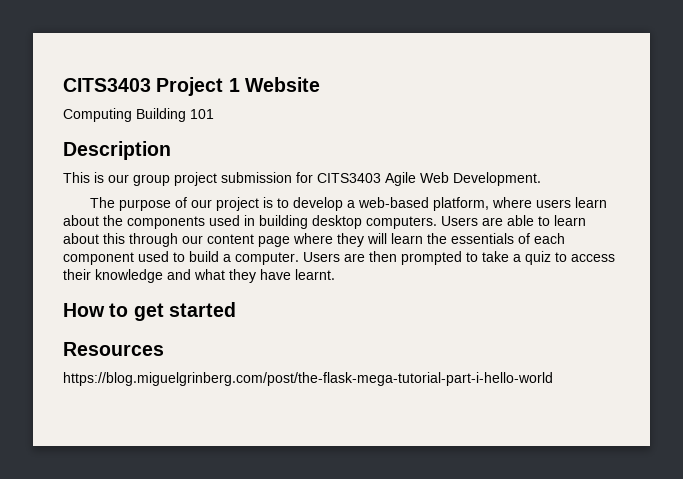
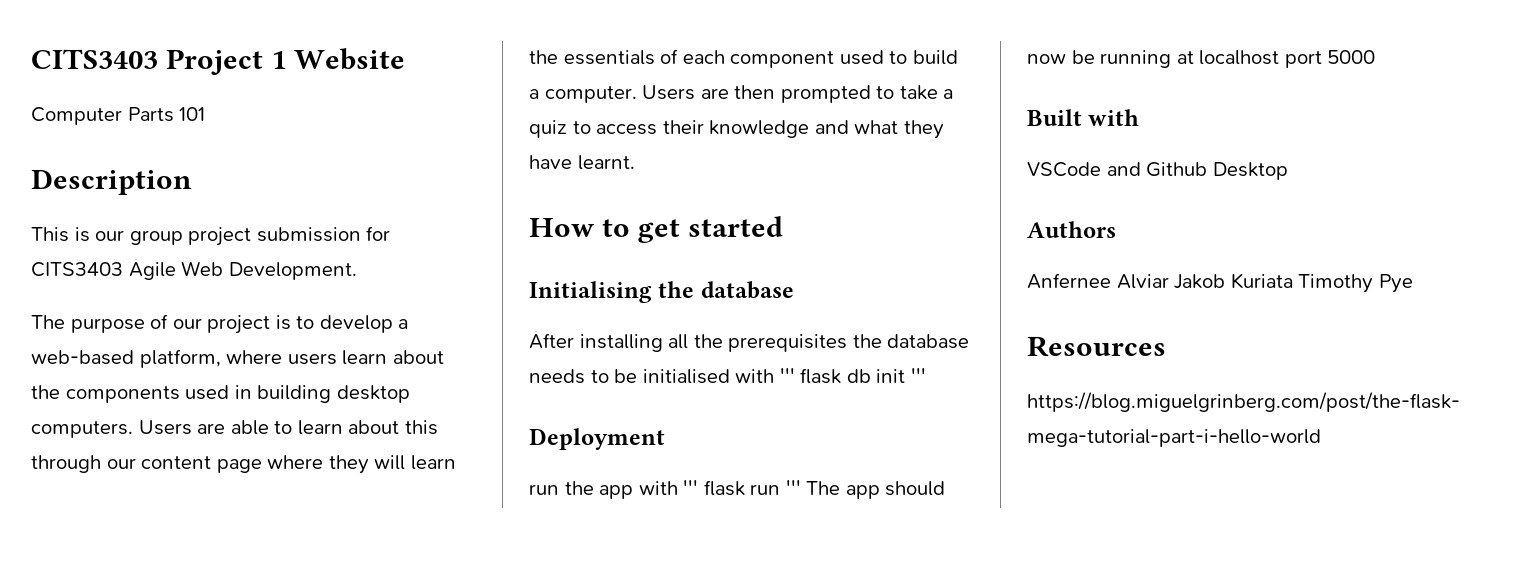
- Computing Building 101
+ Computer Parts 101
+ Initialising the database
+ After installing all the prerequisites the database needs to be initialised with ''' flask db init '''
+ Deployment
+ run the app with ''' flask run ''' The app should now be running at localhost port 5000
+ Built with
+ VSCode and Github Desktop
+ Authors
+ Anfernee Alviar Jakob Kuriata Timothy Pye

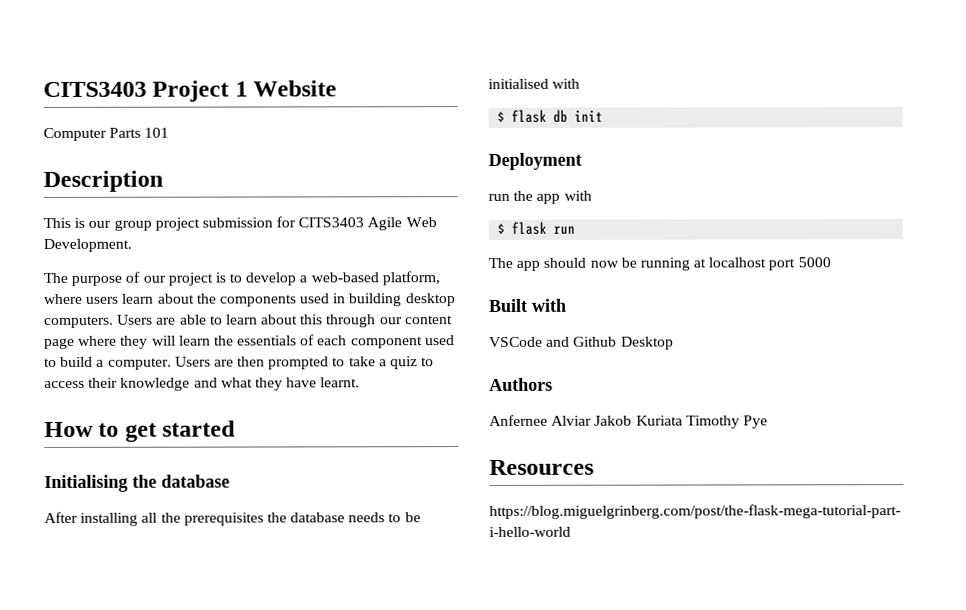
- After installing all the prerequisites the database needs to be initialised with ''' flask db init '''
+ After installing all the prerequisites the database needs to be initialised with
+ $ flask db init
- run the app with ''' flask run ''' The app should now be running at localhost port 5000
+ run the app with
+ $ flask run
+ The app should now be running at localhost port 5000

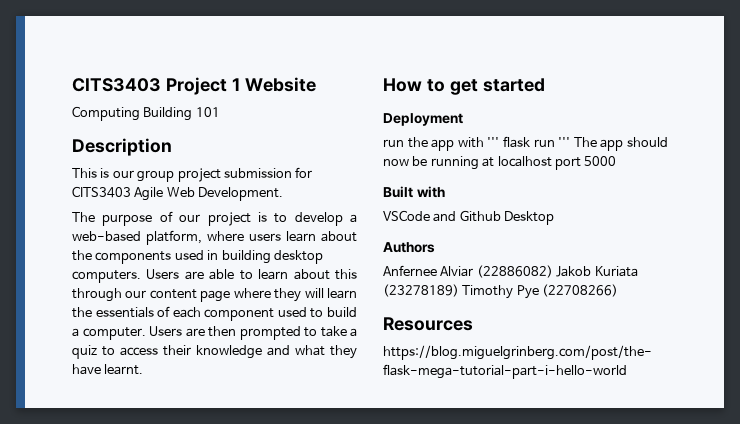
- Computer Parts 101
+ Computing Building 101
- Initialising the database
- After installing all the prerequisites the database needs to be initialised with
- $ flask db init
- run the app with
- $ flask run
- The app should now be running at localhost port 5000
+ run the app with ''' flask run ''' The app should now be running at localhost port 5000
- Anfernee Alviar Jakob Kuriata Timothy Pye
+ Anfernee Alviar (22886082) Jakob Kuriata (23278189) Timothy Pye (22708266)

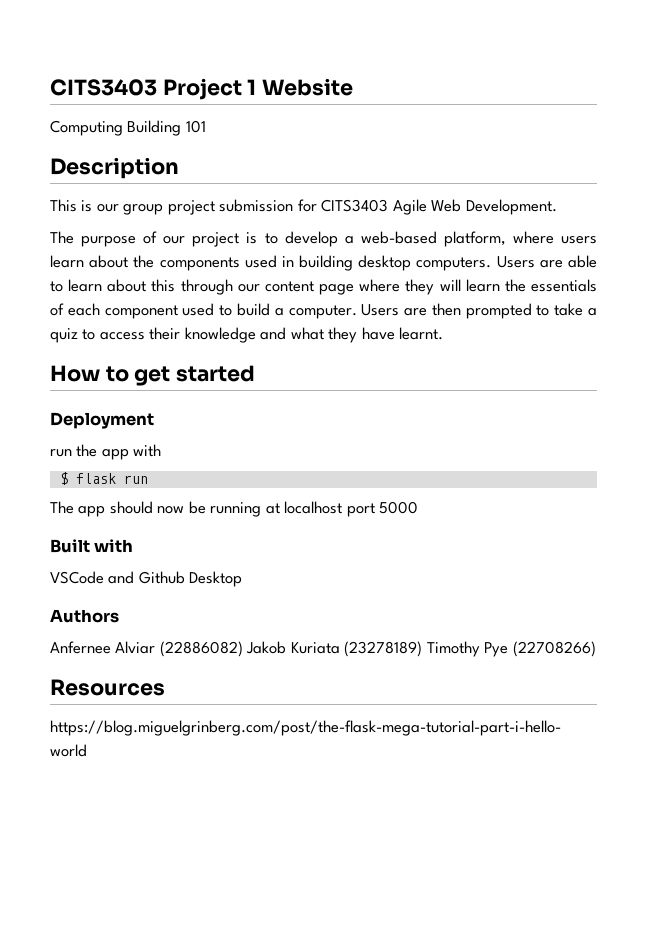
- run the app with ''' flask run ''' The app should now be running at localhost port 5000
+ run the app with
+ $ flask run
+ The app should now be running at localhost port 5000

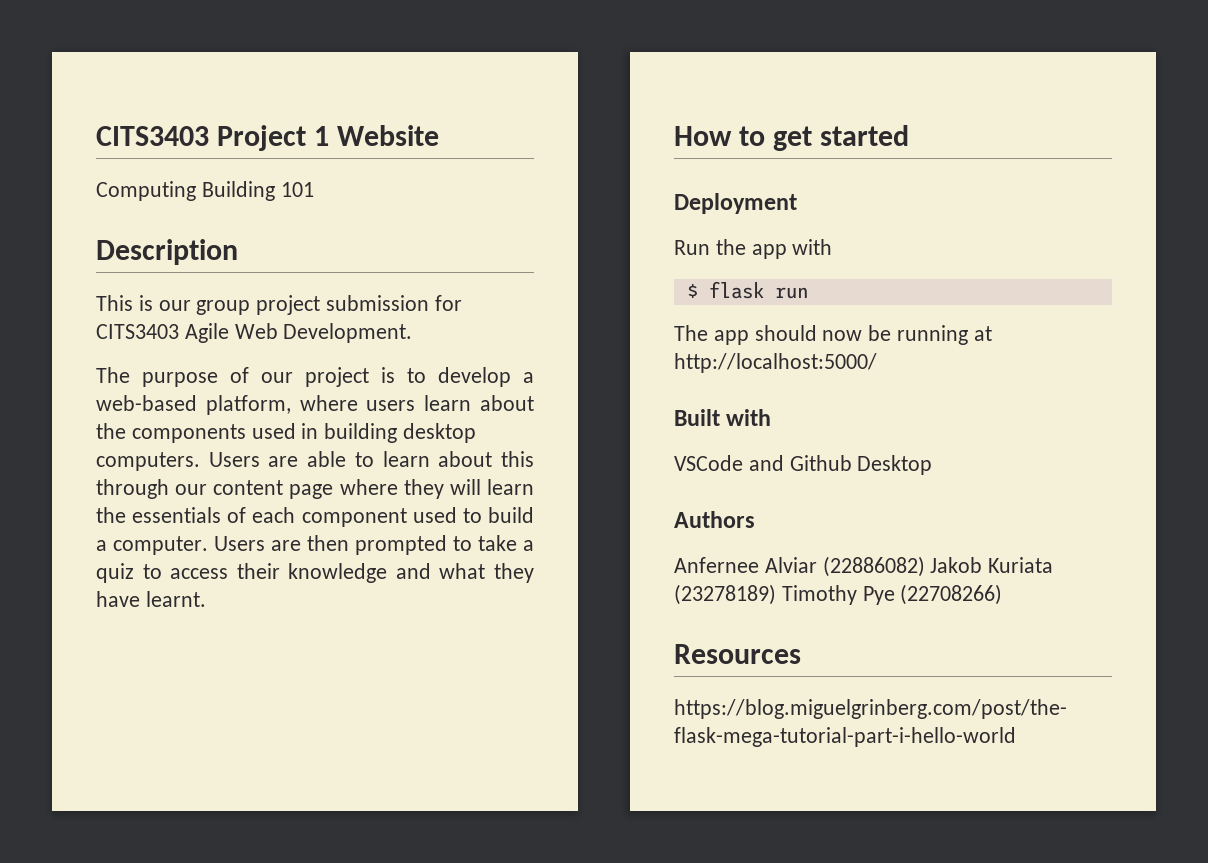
- run the app with
+ Run the app with
- The app should now be running at localhost port 5000
+ The app should now be running at http://localhost:5000/

